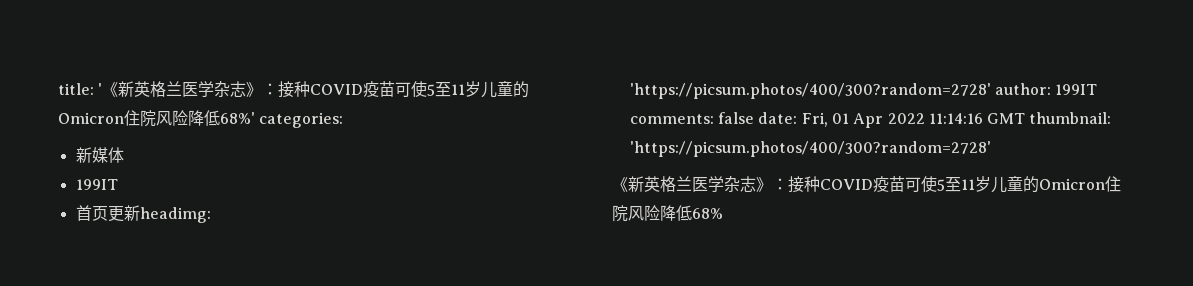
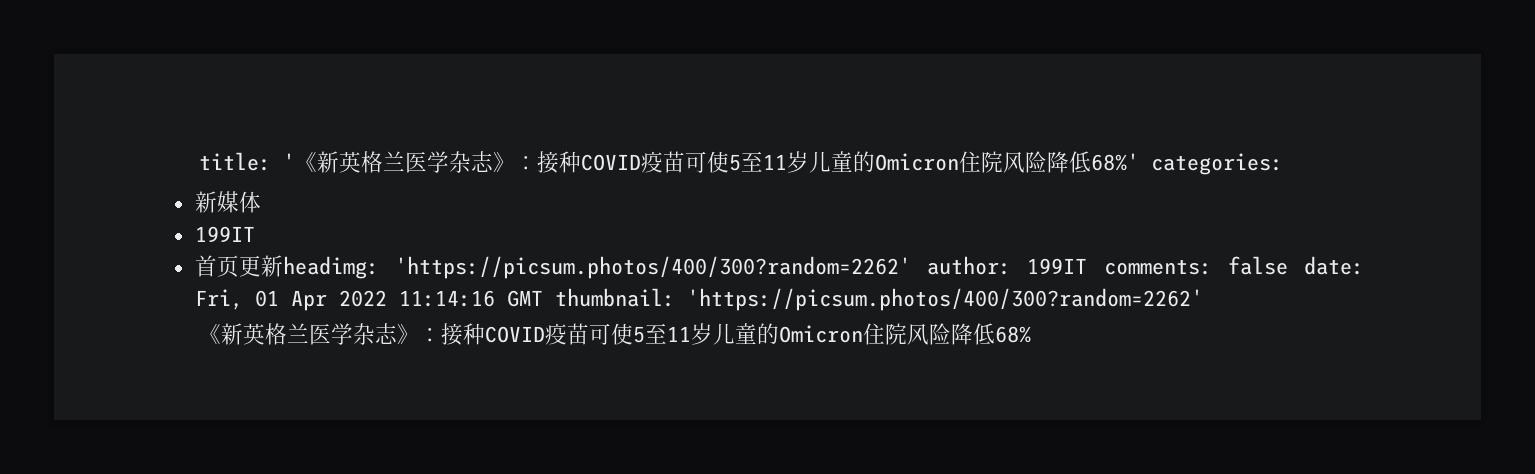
- 首页更新headimg: 'https://picsum.photos/400/300?random=2728' author: 199IT comments: false date: Fri, 01 Apr 2022 11:14:16 GMT thumbnail: 'https://picsum.photos/400/300?random=2728'
+ 首页更新headimg: 'https://picsum.photos/400/300?random=2262' author: 199IT comments: false date: Fri, 01 Apr 2022 11:14:16 GMT thumbnail: 'https://picsum.photos/400/300?random=2262'

